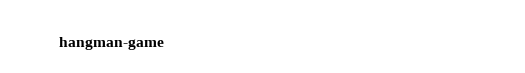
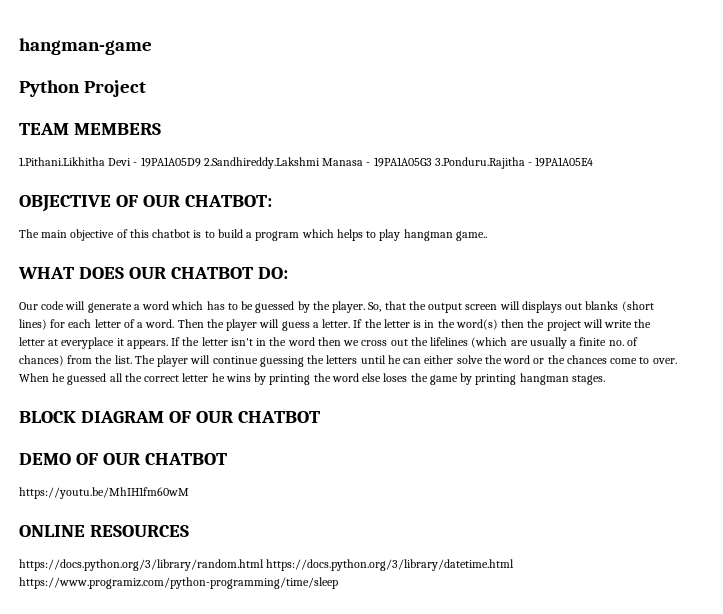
+ Python Project
+ TEAM MEMBERS
+ 1.Pithani.Likhitha Devi - 19PA1A05D9 2.Sandhireddy.Lakshmi Manasa - 19PA1A05G3 3.Ponduru.Rajitha - 19PA1A05E4
+ OBJECTIVE OF OUR CHATBOT:
+ The main objective of this chatbot is to build a program which helps to play hangman game..
+ WHAT DOES OUR CHATBOT DO:
+ Our code will generate a word which has to be guessed by the player. So, that the output screen will displays out blanks (short lines) for each letter of a word. Then the player will guess a letter. If the letter is in the word(s) then the project will write the letter at everyplace it appears. If the letter isn't in the word then we cross out the lifelines (which are usually a finite no. of chances) from the list. The player will continue guessing the letters until he can either solve the word or the chances come to over. When he guessed all the correct letter he wins by printing the word else loses the game by printing hangman stages.
+ BLOCK DIAGRAM OF OUR CHATBOT
+ DEMO OF OUR CHATBOT
+ https://youtu.be/MhIH1fm60wM
+ ONLINE RESOURCES
+ https://docs.python.org/3/library/random.html https://docs.python.org/3/library/datetime.html https://www.programiz.com/python-programming/time/sleep

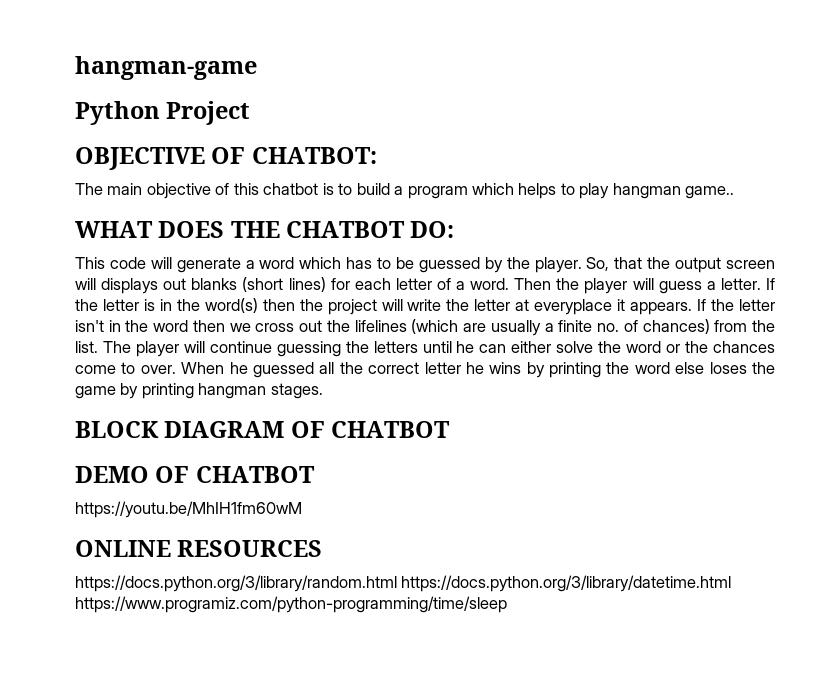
- TEAM MEMBERS
- 1.Pithani.Likhitha Devi - 19PA1A05D9 2.Sandhireddy.Lakshmi Manasa - 19PA1A05G3 3.Ponduru.Rajitha - 19PA1A05E4
- OBJECTIVE OF OUR CHATBOT:
+ OBJECTIVE OF CHATBOT:
- WHAT DOES OUR CHATBOT DO:
+ WHAT DOES THE CHATBOT DO:
- Our code will generate a word which has to be guessed by the player.
+ This code will generate a word which has to be guessed by the player.
- BLOCK DIAGRAM OF OUR CHATBOT
+ BLOCK DIAGRAM OF CHATBOT
- DEMO OF OUR CHATBOT
+ DEMO OF CHATBOT

